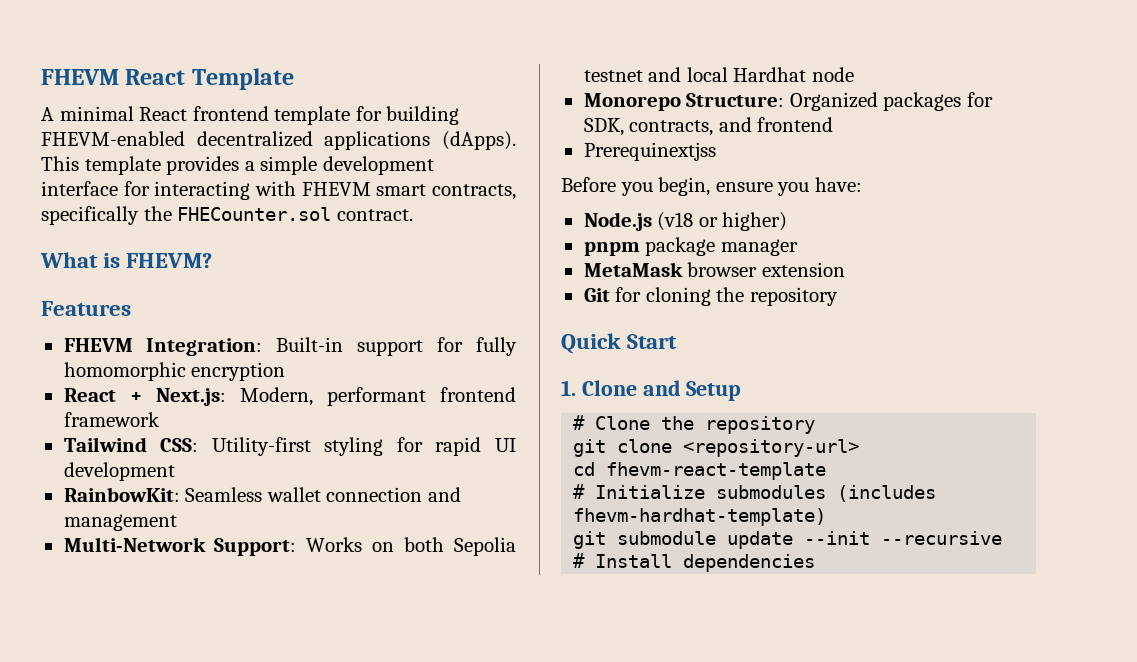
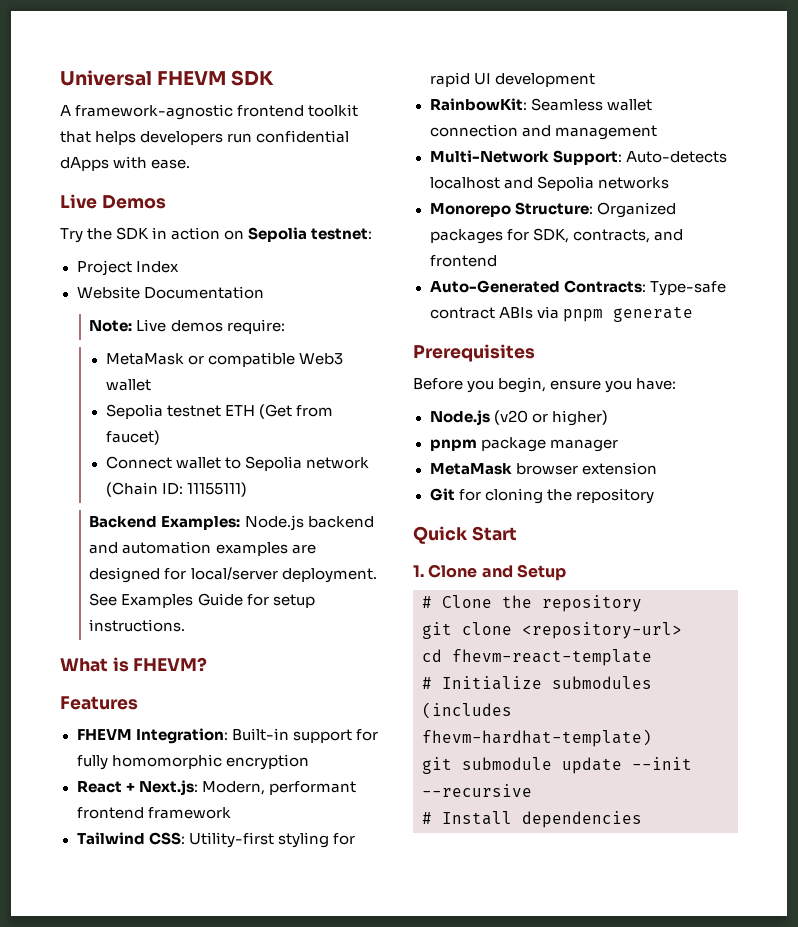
- FHEVM React Template
- A minimal React frontend template for building FHEVM-enabled decentralized applications (dApps). This template provides a simple development interface for interacting with FHEVM smart contracts, specifically the FHECounter.sol contract.
+ Universal FHEVM SDK
+ A framework-agnostic frontend toolkit that helps developers run confidential dApps with ease.
+ Live Demos
+ Try the SDK in action on Sepolia testnet:
+ Project Index
+ Website Documentation
+ Note: Live demos require:
+ MetaMask or compatible Web3 wallet
+ Sepolia testnet ETH (Get from faucet)
+ Connect wallet to Sepolia network (Chain ID: 11155111)
+ Backend Examples: Node.js backend and automation examples are designed for local/server deployment. See Examples Guide for setup instructions.
- Multi-Network Support: Works on both Sepolia testnet and local Hardhat node
+ Multi-Network Support: Auto-detects localhost and Sepolia networks
- Prerequinextjss
+ Auto-Generated Contracts: Type-safe contract ABIs via pnpm generate
+ Prerequisites
- Node.js (v18 or higher)
+ Node.js (v20 or higher)

